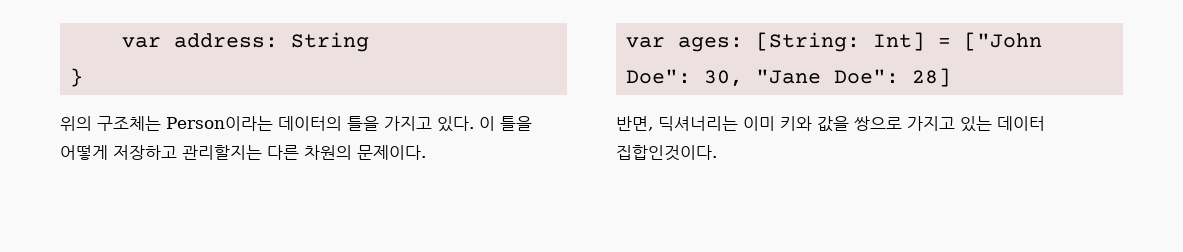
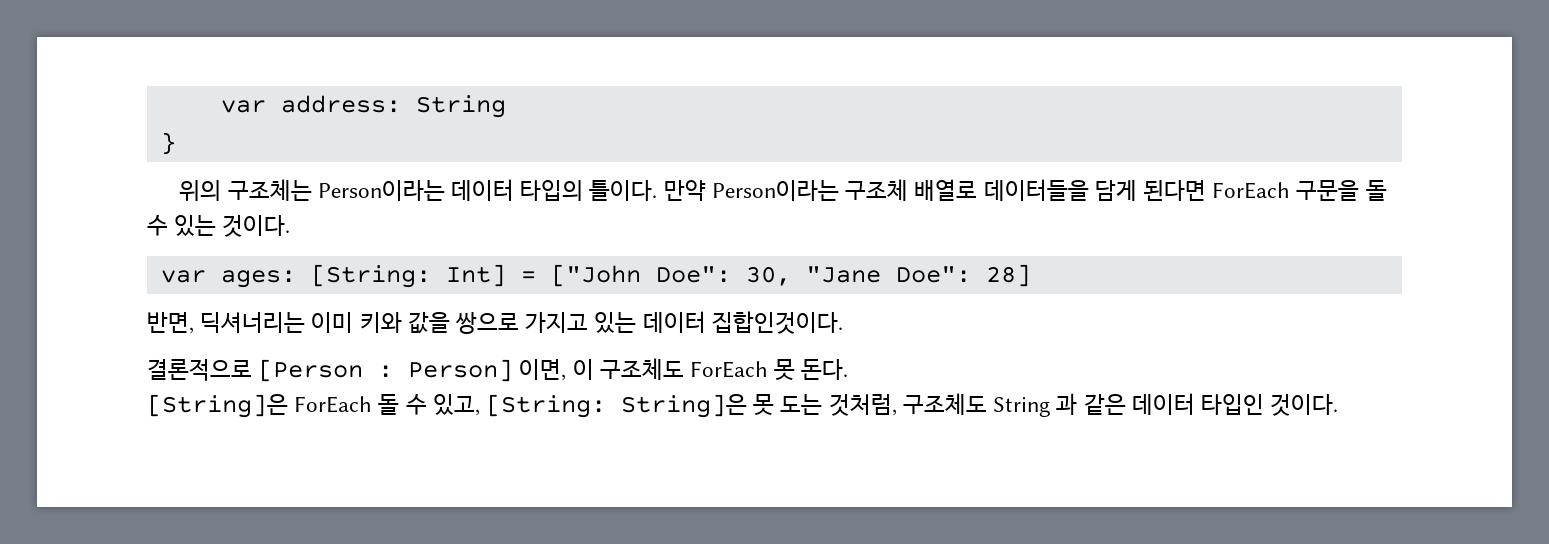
- 위의 구조체는 Person이라는 데이터의 틀을 가지고 있다. 이 틀을 어떻게 저장하고 관리할지는 다른 차원의 문제이다.
+ 위의 구조체는 Person이라는 데이터 타입의 틀이다. 만약 Person이라는 구조체 배열로 데이터들을 담게 된다면 ForEach 구문을 돌 수 있는 것이다.
+ 결론적으로 [Person : Person] 이면, 이 구조체도 ForEach 못 돈다.
+ [String]은 ForEach 돌 수 있고, [String: String]은 못 도는 것처럼, 구조체도 String 과 같은 데이터 타입인 것이다.

